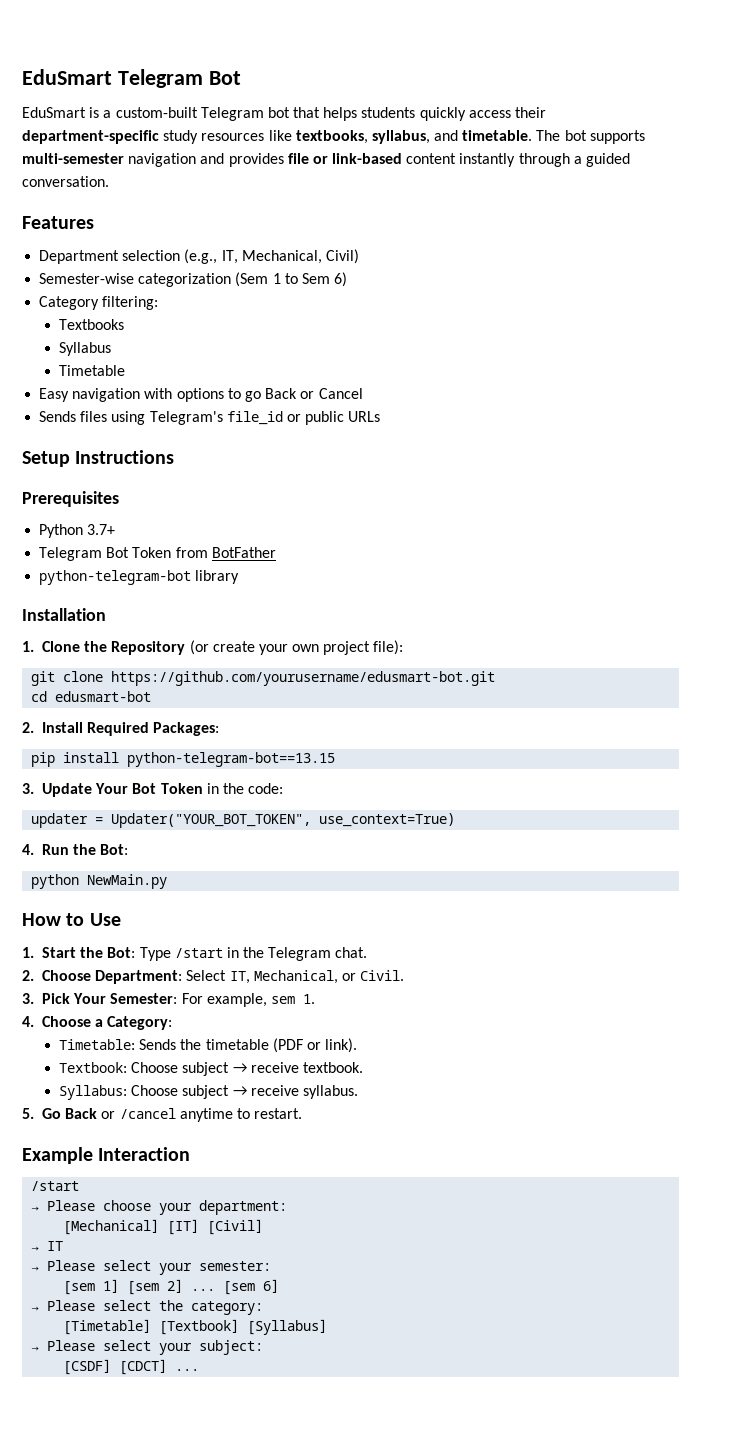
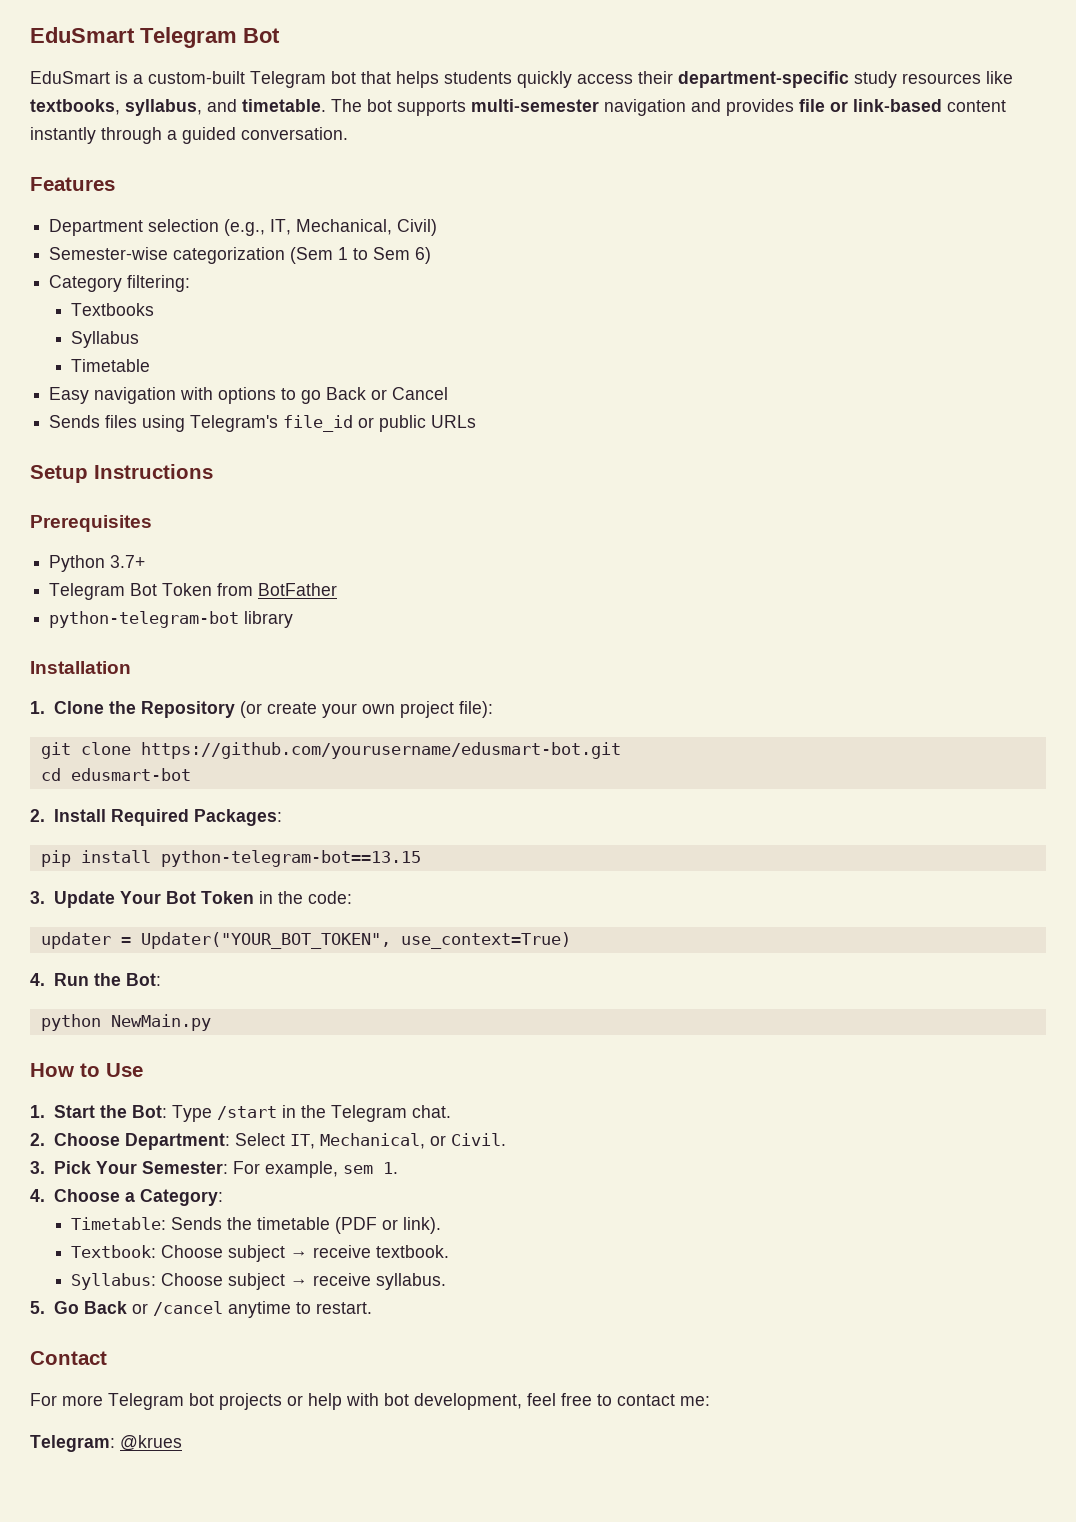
- Example Interaction
- /start
- → Please choose your department:
- [Mechanical] [IT] [Civil]
- → IT
- → Please select your semester:
- [sem 1] [sem 2] ... [sem 6]
- → Please select the category:
- [Timetable] [Textbook] [Syllabus]
- → Please select your subject:
- [CSDF] [CDCT] ...
+ Contact
+ For more Telegram bot projects or help with bot development, feel free to contact me:
+ Telegram: @krues

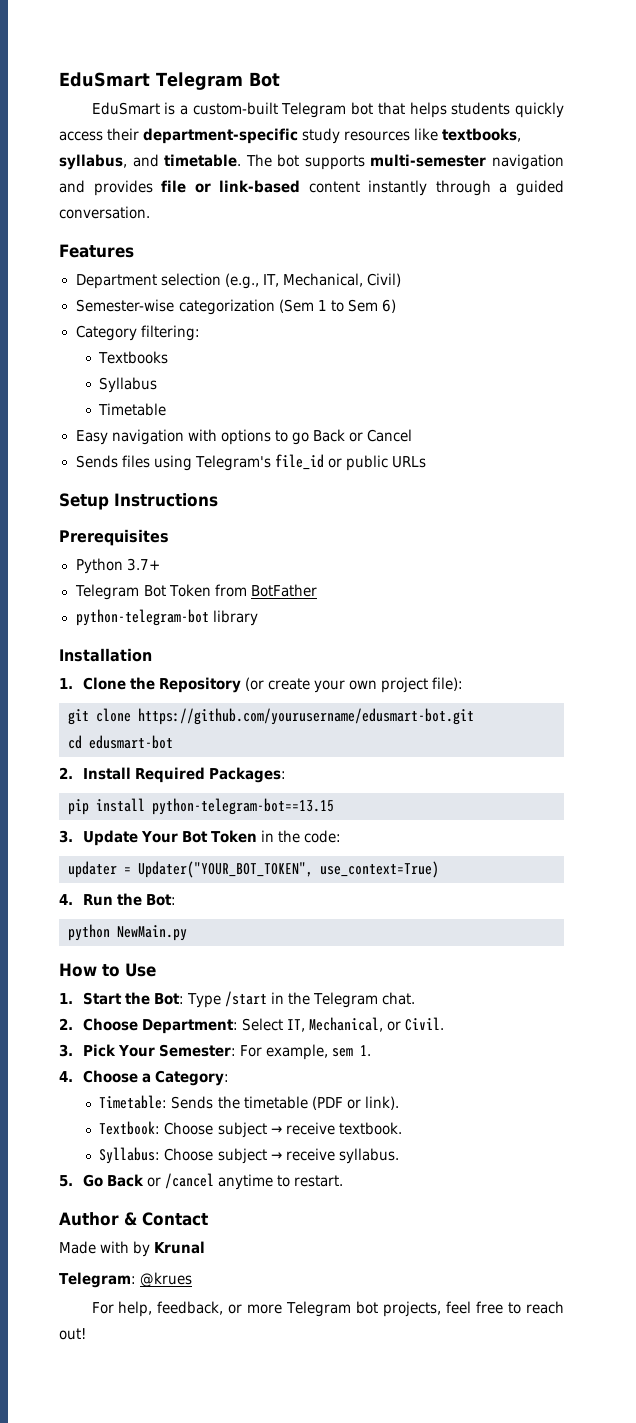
- Contact
+ Author & Contact
- For more Telegram bot projects or help with bot development, feel free to contact me:
+ Made with by Krunal
  Telegram: @krues
+ For help, feedback, or more Telegram bot projects, feel free to reach out!

